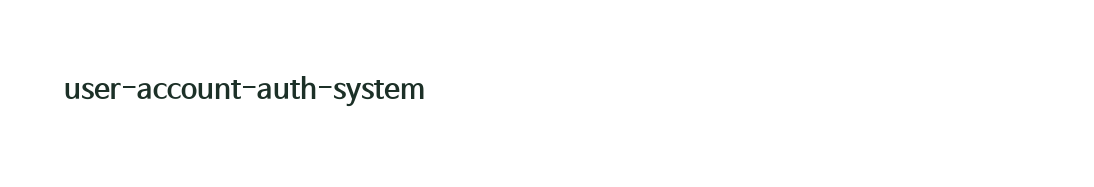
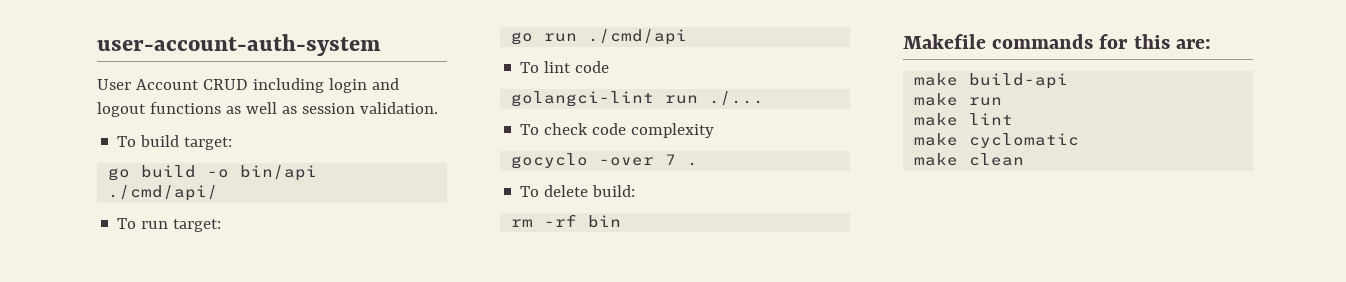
+ User Account CRUD including login and logout functions as well as session validation.
+ To build target:
+ go build -o bin/api ./cmd/api/
+ To run target:
+ go run ./cmd/api
+ To lint code
+ golangci-lint run ./...
+ To check code complexity
+ gocyclo -over 7 .
+ To delete build:
+ rm -rf bin
+ Makefile commands for this are:
+ make build-api
+ make run
+ make lint
+ make cyclomatic
+ make clean

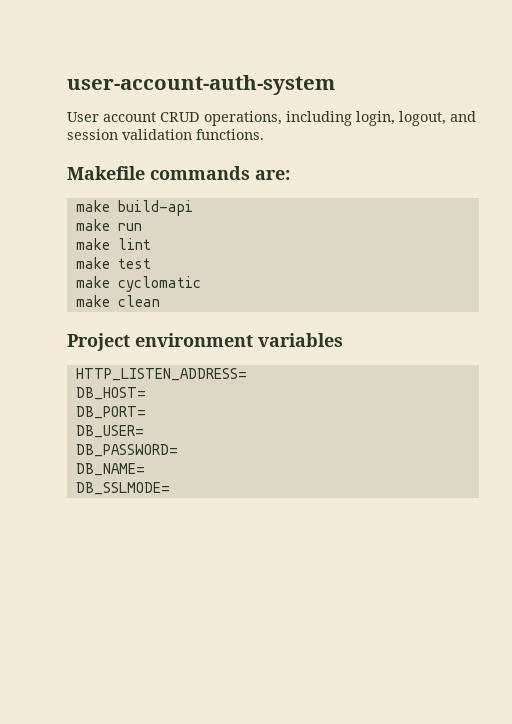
- User Account CRUD including login and logout functions as well as session validation.
- To build target:
- go build -o bin/api ./cmd/api/
- To run target:
- go run ./cmd/api
- To lint code
- golangci-lint run ./...
- To check code complexity
- gocyclo -over 7 .
- To delete build:
- rm -rf bin
+ User account CRUD operations, including login, logout, and session validation functions.
- Makefile commands for this are:
+ Makefile commands are:
+ make test
+ Project environment variables
+ HTTP_LISTEN_ADDRESS=
+ DB_HOST=
+ DB_PORT=
+ DB_USER=
+ DB_PASSWORD=
+ DB_NAME=
+ DB_SSLMODE=

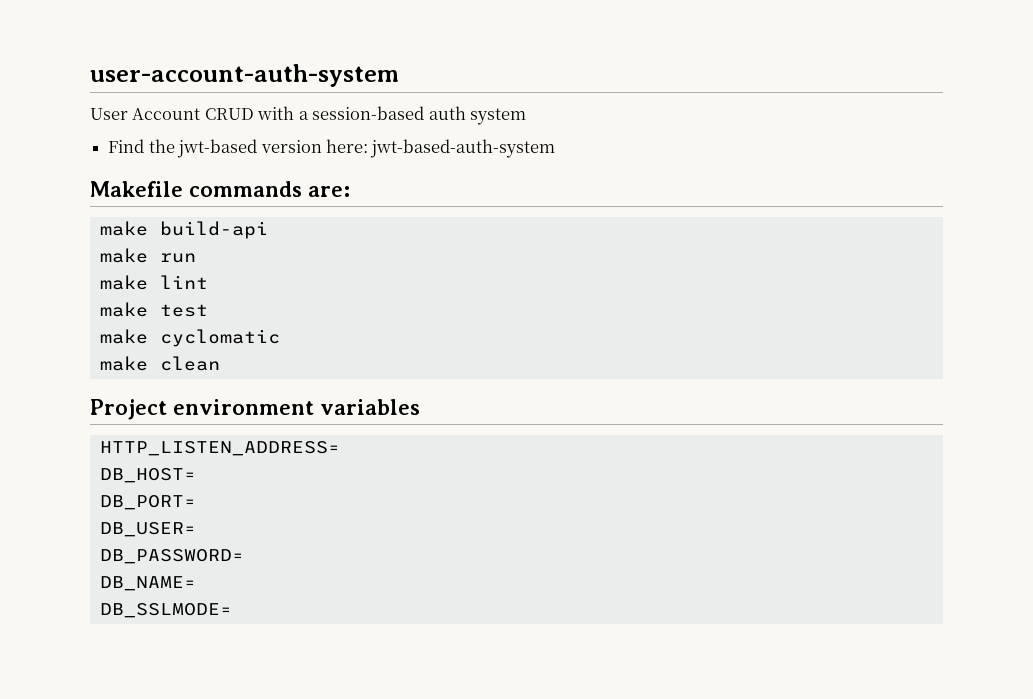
- User account CRUD operations, including login, logout, and session validation functions.
+ User Account CRUD with a session-based auth system
+ Find the jwt-based version here: jwt-based-auth-system

